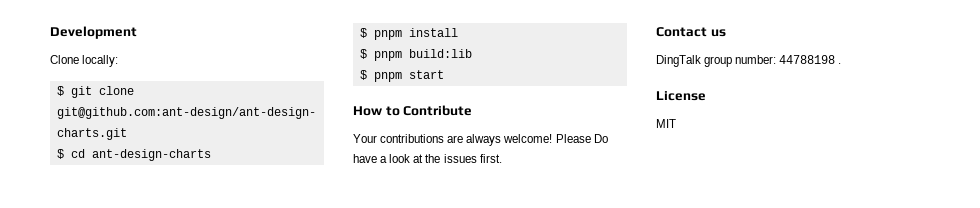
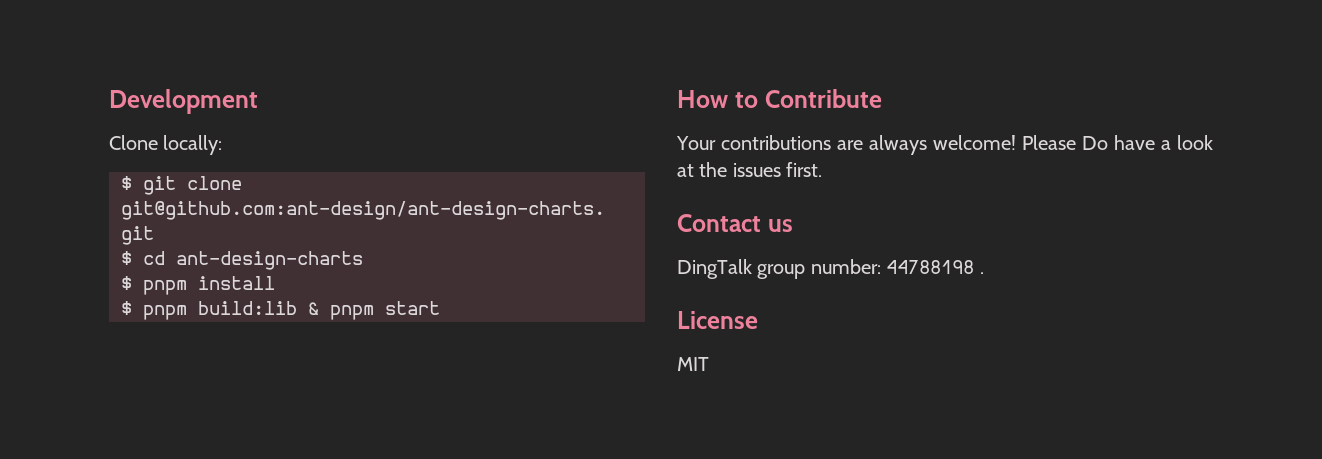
- $ pnpm build:lib
- $ pnpm start
+ $ pnpm build:lib & pnpm start

